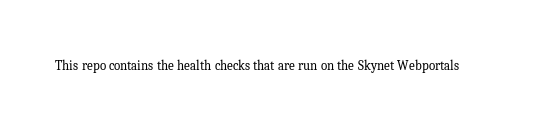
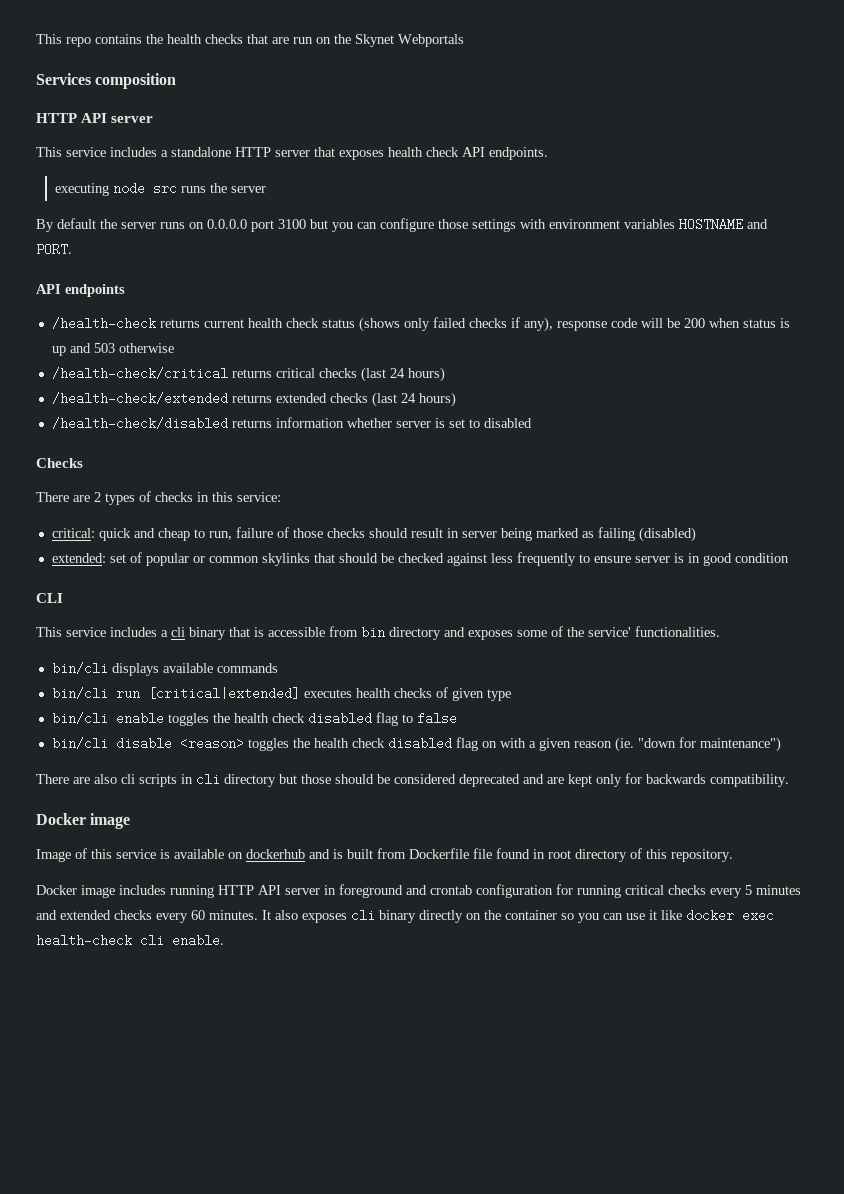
+ Services composition
+ HTTP API server
+ This service includes a standalone HTTP server that exposes health check API endpoints.
+ executing node src runs the server
+ By default the server runs on 0.0.0.0 port 3100 but you can configure those settings with environment variables HOSTNAME and PORT.
+ API endpoints
+ /health-check returns current health check status (shows only failed checks if any), response code will be 200 when status is up and 503 otherwise
+ /health-check/critical returns critical checks (last 24 hours)
+ /health-check/extended returns extended checks (last 24 hours)
+ /health-check/disabled returns information whether server is set to disabled
+ Checks
+ There are 2 types of checks in this service:
+ critical: quick and cheap to run, failure of those checks should result in server being marked as failing (disabled)
+ extended: set of popular or common skylinks that should be checked against less frequently to ensure server is in good condition
+ CLI
+ This service includes a cli binary that is accessible from bin directory and exposes some of the service' functionalities.
+ bin/cli displays available commands
+ bin/cli run [critical|extended] executes health checks of given type
+ bin/cli enable toggles the health check disabled flag to false
+ bin/cli disable <reason> toggles the health check disabled flag on with a given reason (ie. "down for maintenance")
+ There are also cli scripts in cli directory but those should be considered deprecated and are kept only for backwards compatibility.
+ Docker image
+ Image of this service is available on dockerhub and is built from Dockerfile file found in root directory of this repository.
+ Docker image includes running HTTP API server in foreground and crontab configuration for running critical checks every 5 minutes and extended checks every 60 minutes. It also exposes cli binary directly on the container so you can use it like docker exec health-check cli enable.

